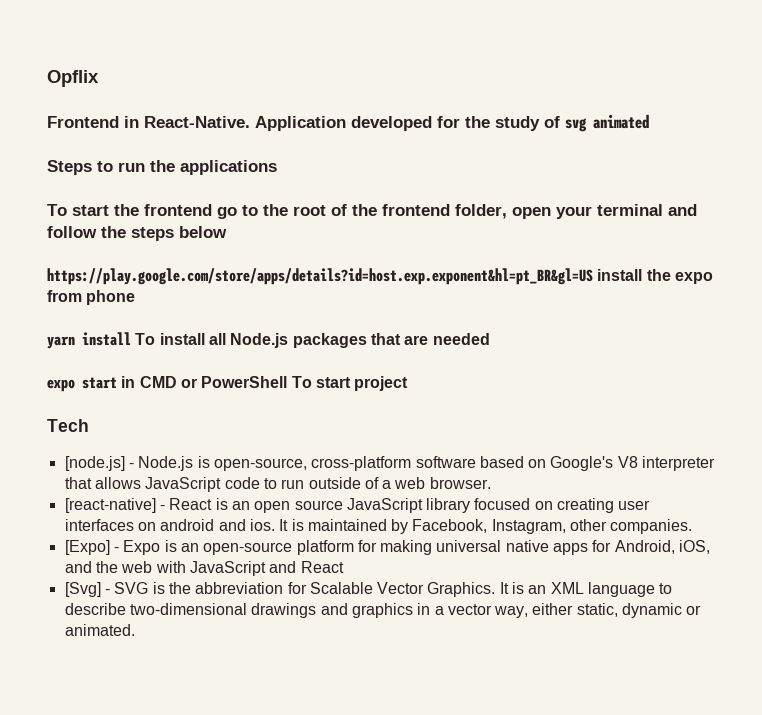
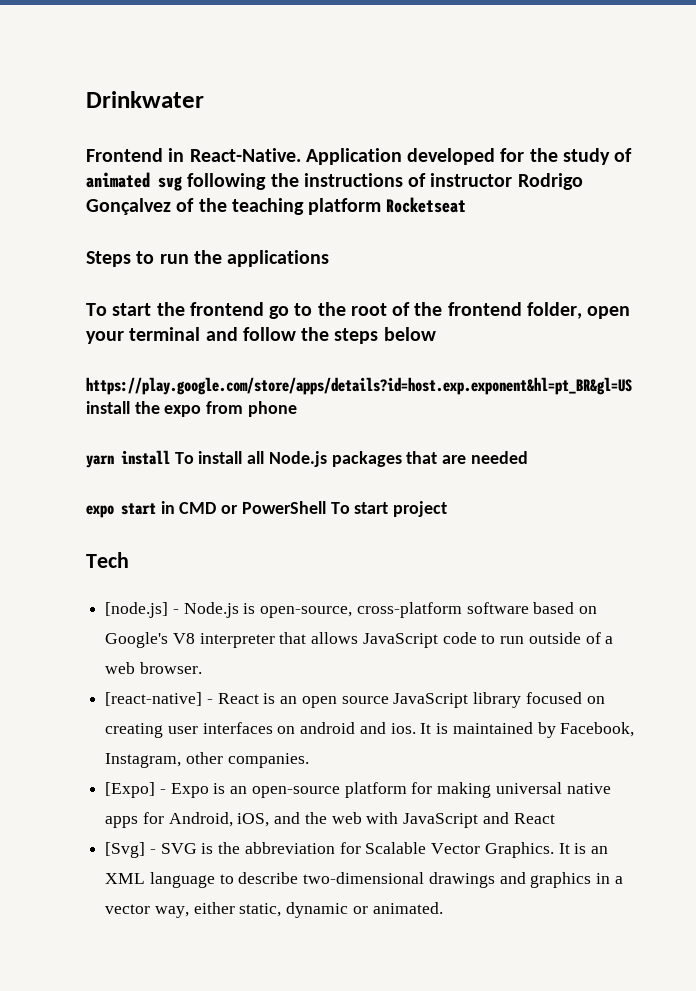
- Opflix
+ Drinkwater
- Application developed for the study of svg animated
+ Application developed for the study of animated svg following the instructions of instructor Rodrigo Gonçalvez of the teaching platform Rocketseat

